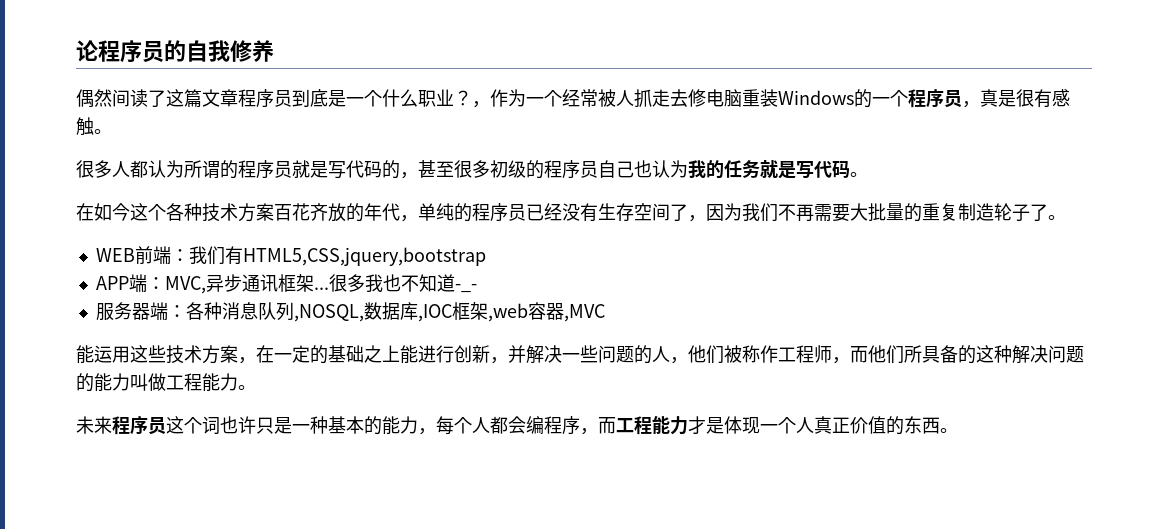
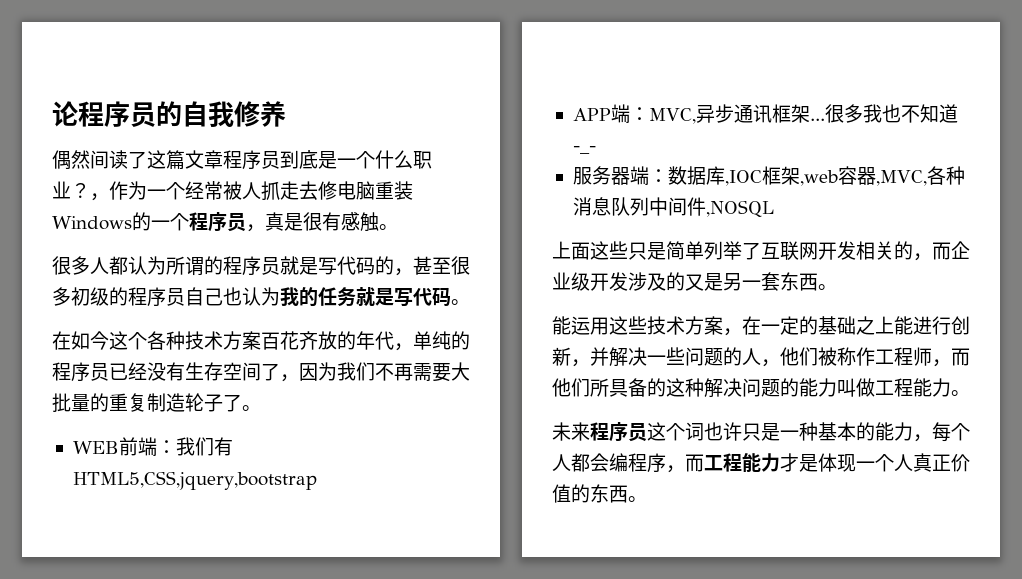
- 服务器端：各种消息队列,NOSQL,数据库,IOC框架,web容器,MVC
+ 服务器端：数据库,IOC框架,web容器,MVC,各种消息队列中间件,NOSQL
+ 上面这些只是简单列举了互联网开发相关的，而企业级开发涉及的又是另一套东西。

